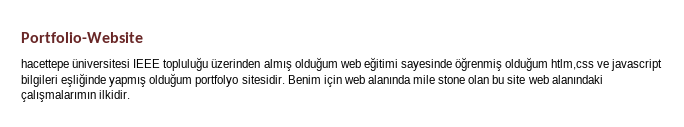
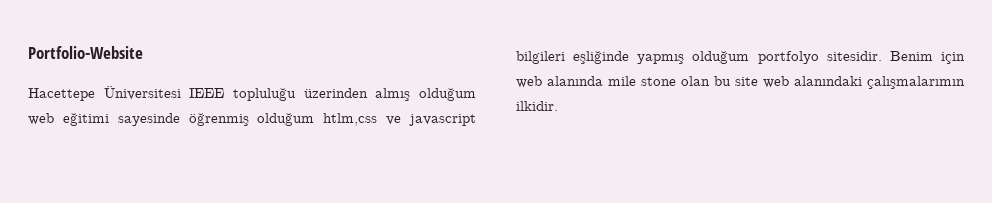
- hacettepe üniversitesi IEEE topluluğu üzerinden almış olduğum web eğitimi sayesinde öğrenmiş olduğum htlm,css ve javascript bilgileri eşliğinde yapmış olduğum portfolyo sitesidir.
+ Hacettepe Üniversitesi IEEE topluluğu üzerinden almış olduğum web eğitimi sayesinde öğrenmiş olduğum htlm,css ve javascript bilgileri eşliğinde yapmış olduğum portfolyo sitesidir.

